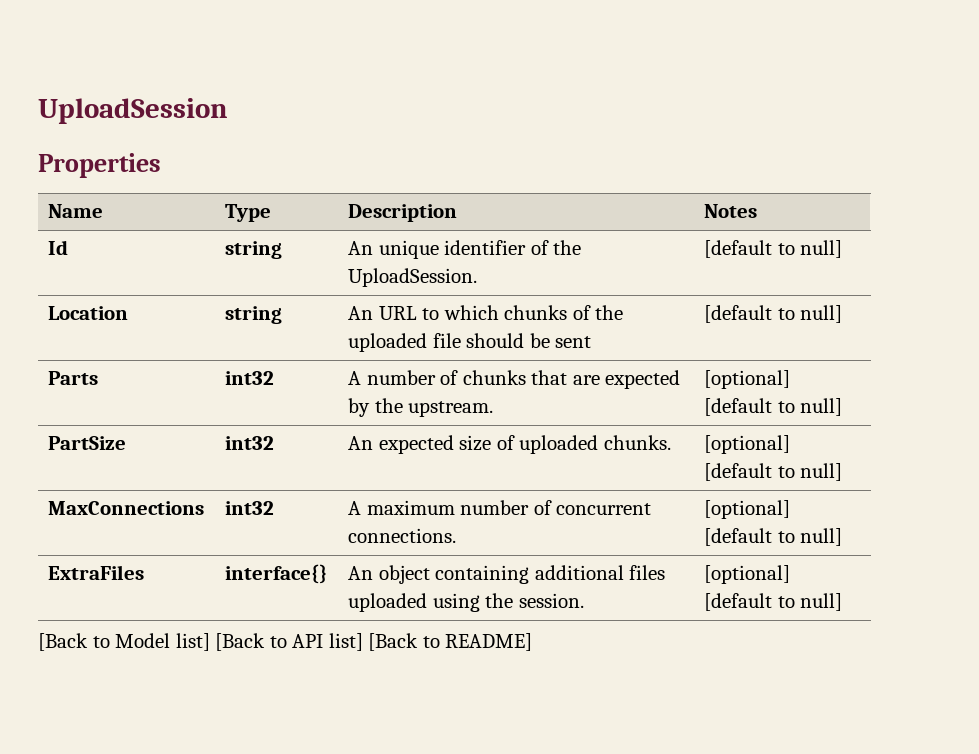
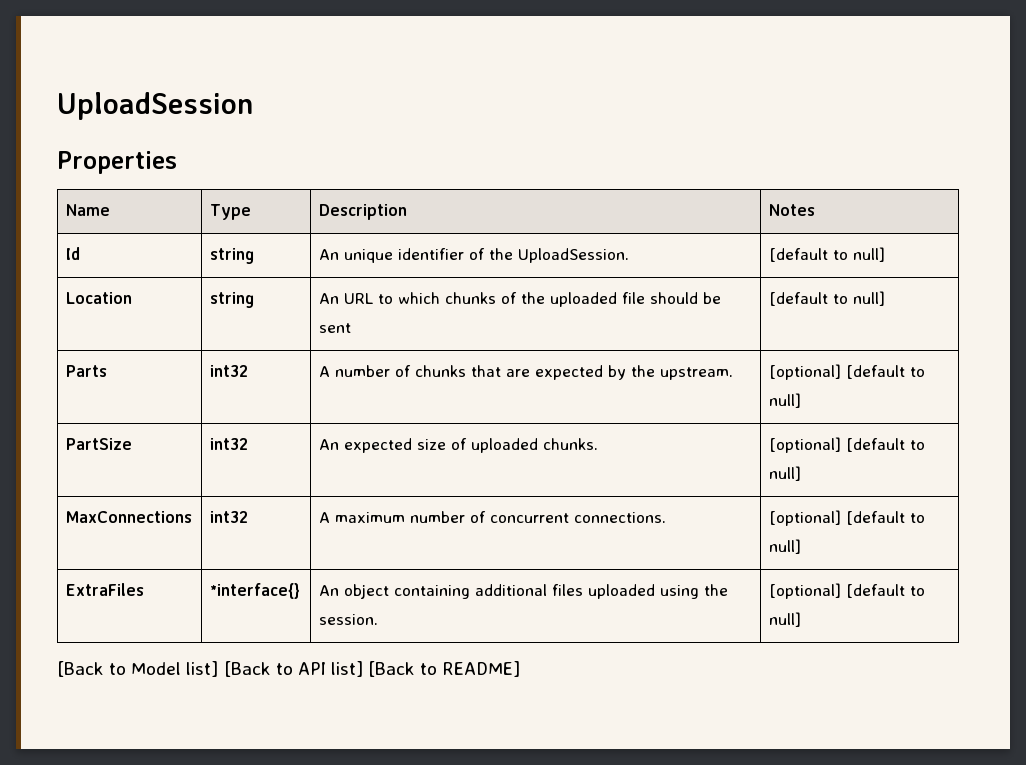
- ExtraFiles | interface{} | An object containing additional files uploaded using the session. | [optional] [default to null]
+ ExtraFiles | *interface{} | An object containing additional files uploaded using the session. | [optional] [default to null]

